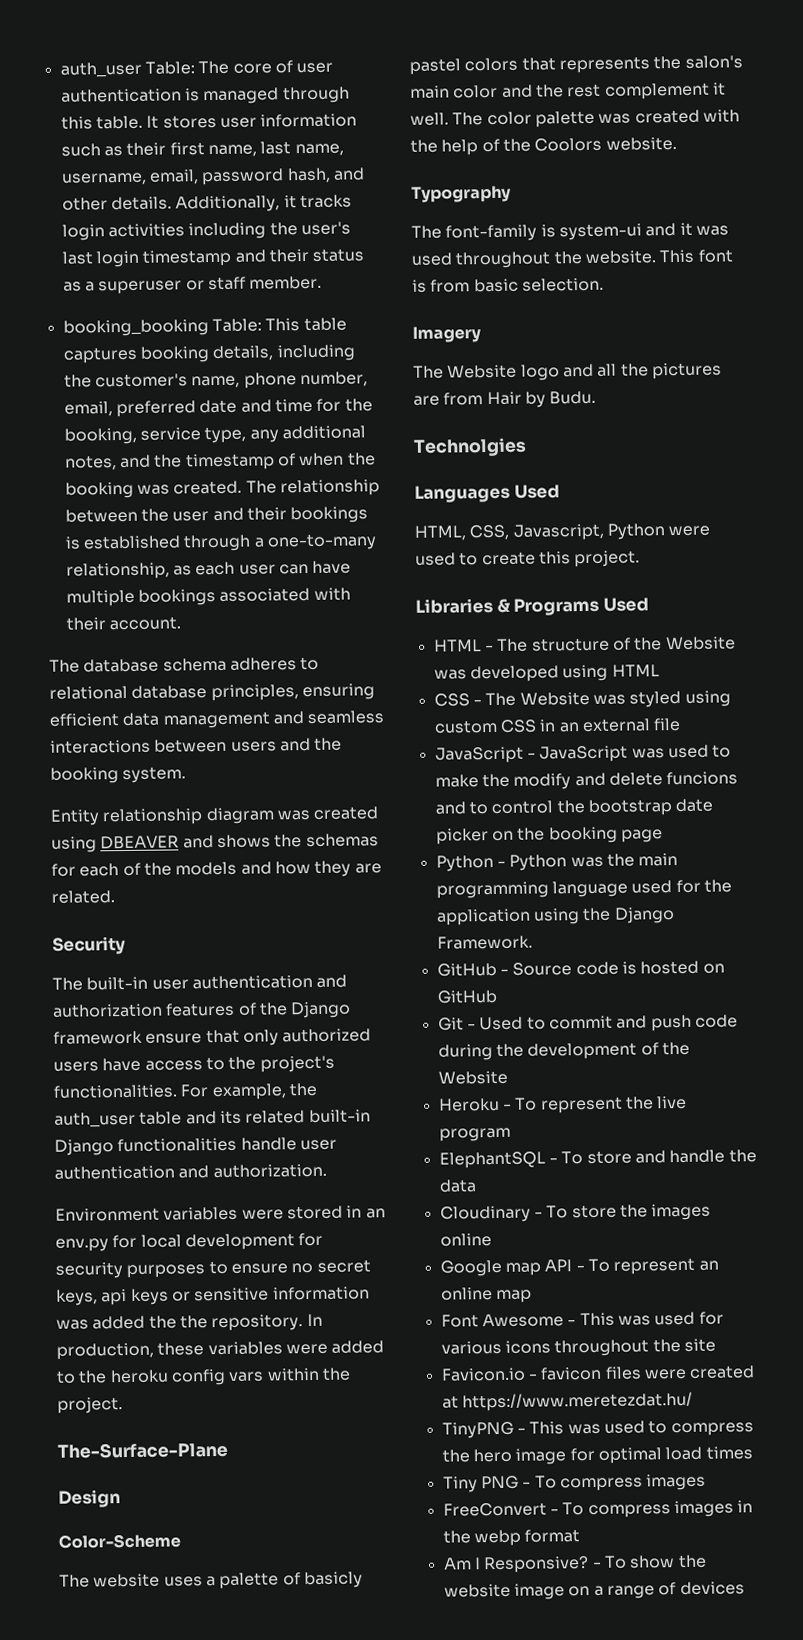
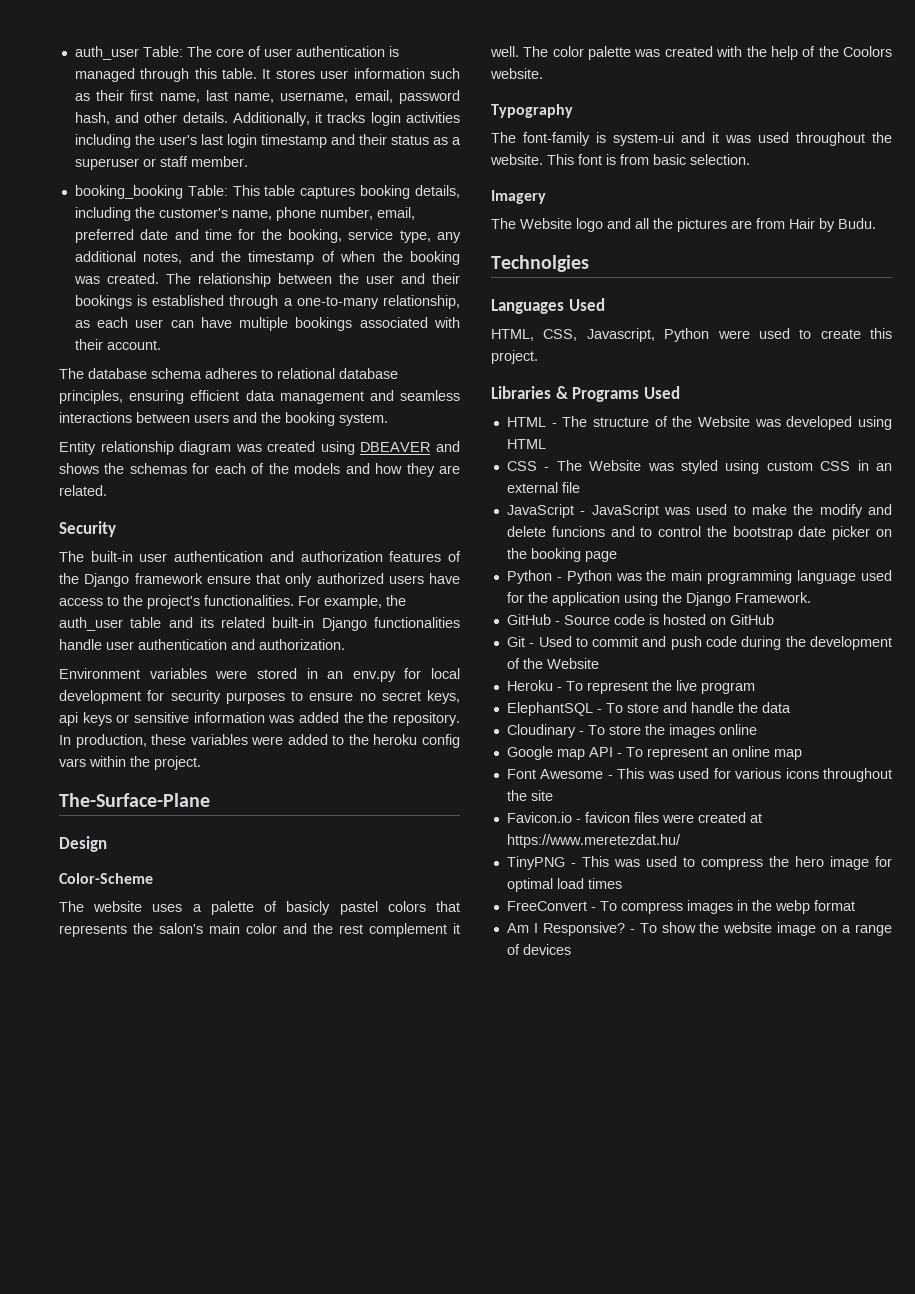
- Tiny PNG - To compress images

